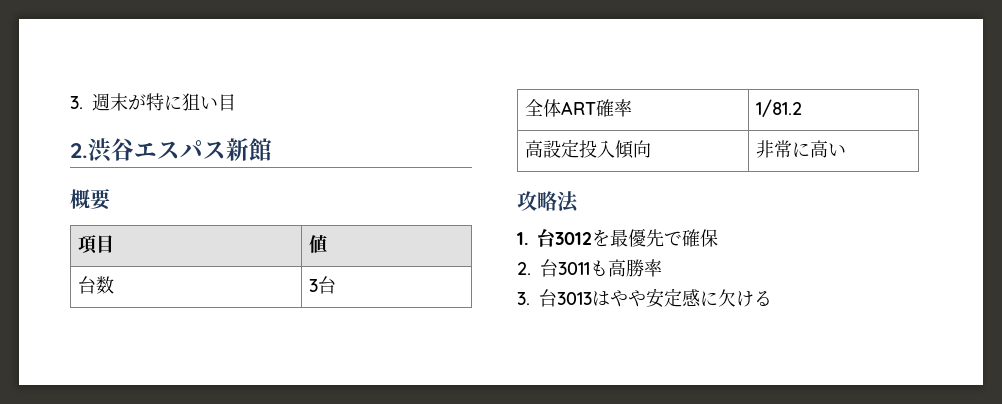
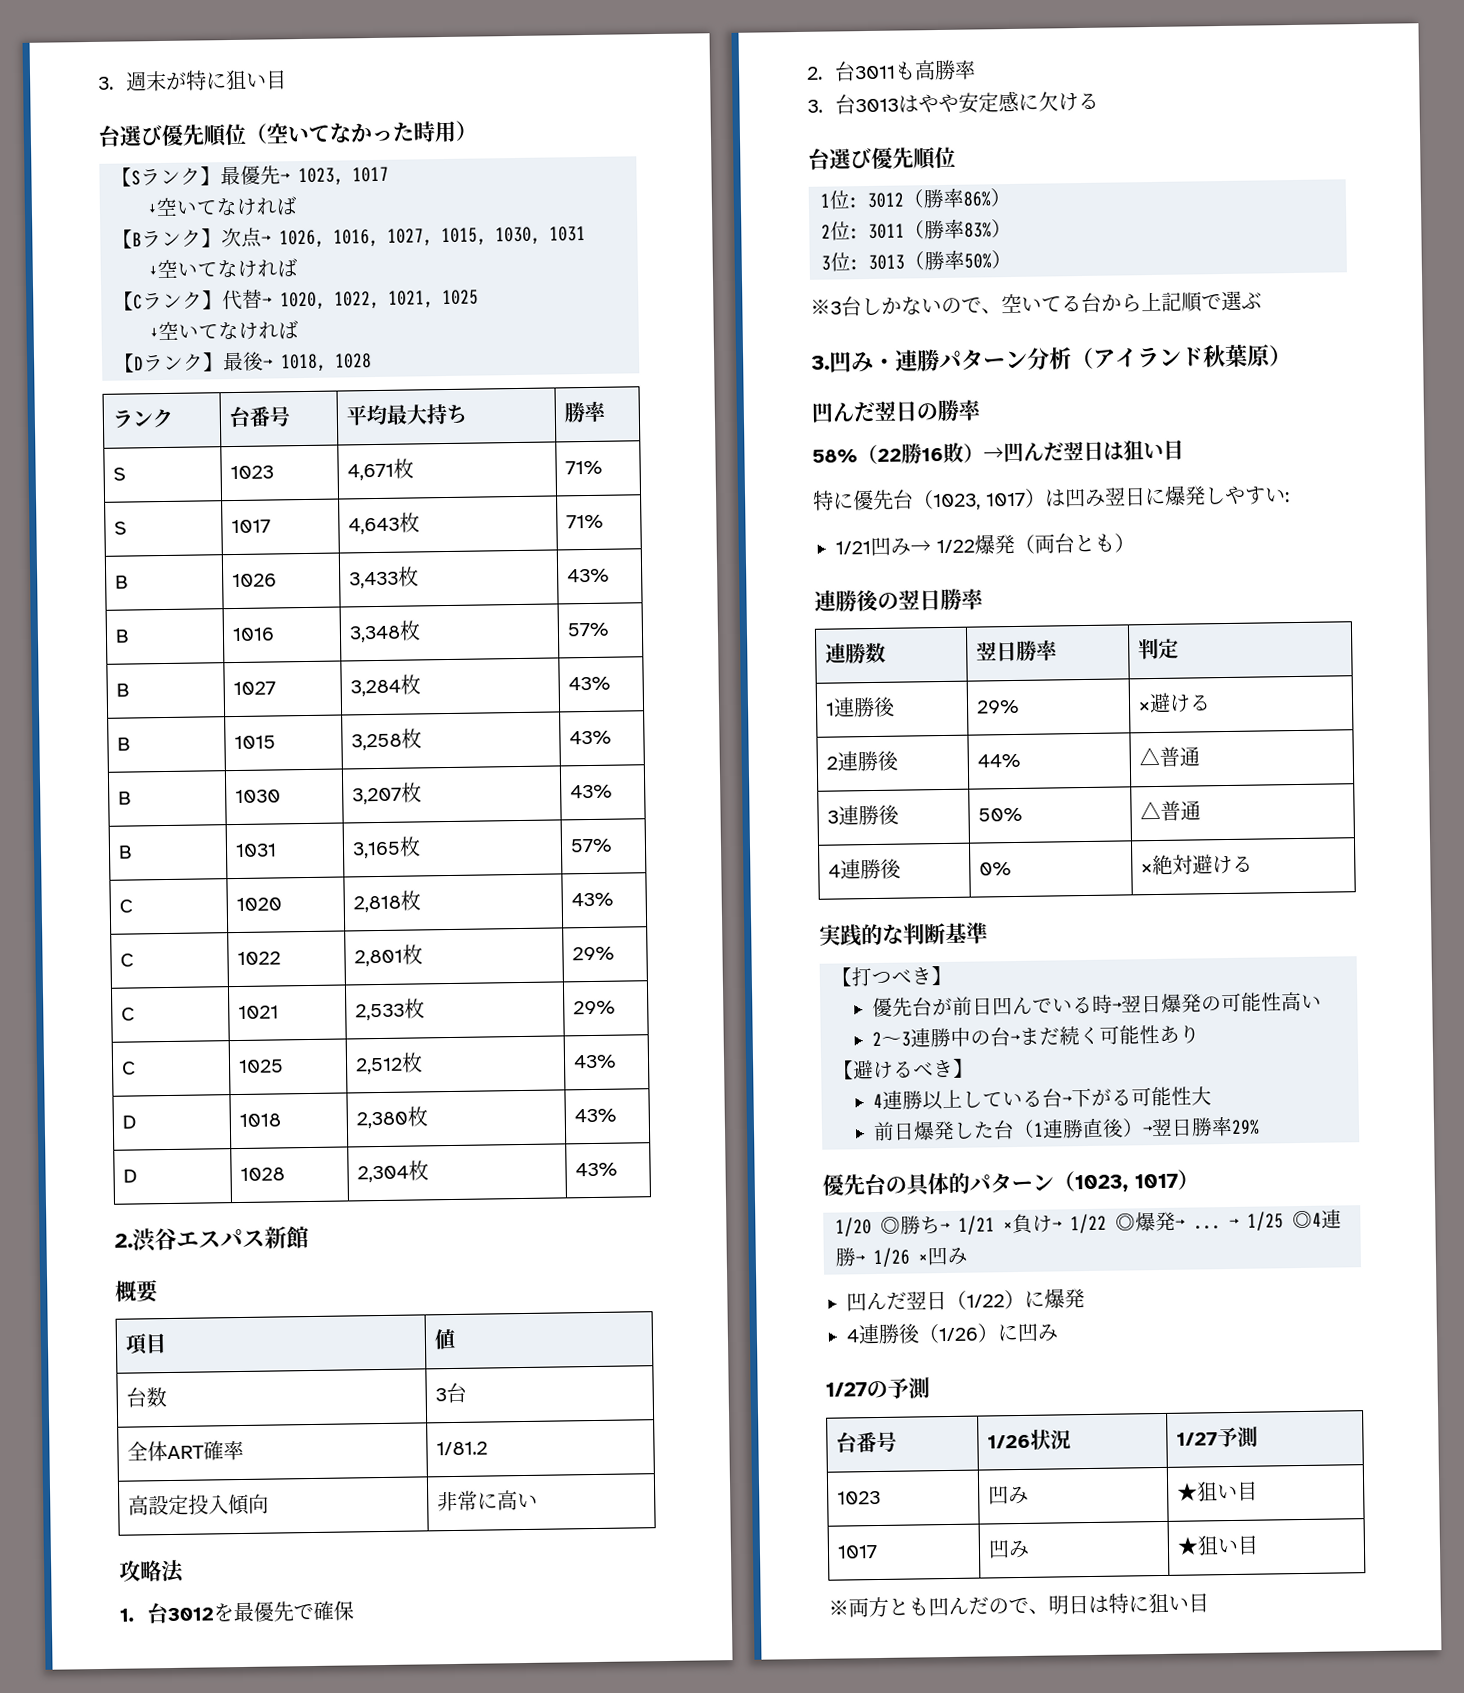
+ 台選び優先順位（空いてなかった時用）
+ 【Sランク】最優先→ 1023, 1017
+ ↓空いてなければ
+ 【Bランク】次点→ 1026, 1016, 1027, 1015, 1030, 1031
+ ↓空いてなければ
+ 【Cランク】代替→ 1020, 1022, 1021, 1025
+ ↓空いてなければ
+ 【Dランク】最後→ 1018, 1028
+ ランク | 台番号 | 平均最大持ち | 勝率
+ S | 1023 | 4,671枚 | 71%
+ S | 1017 | 4,643枚 | 71%
+ B | 1026 | 3,433枚 | 43%
+ B | 1016 | 3,348枚 | 57%
+ B | 1027 | 3,284枚 | 43%
+ B | 1015 | 3,258枚 | 43%
+ B | 1030 | 3,207枚 | 43%
+ B | 1031 | 3,165枚 | 57%
+ C | 1020 | 2,818枚 | 43%
+ C | 1022 | 2,801枚 | 29%
+ C | 1021 | 2,533枚 | 29%
+ C | 1025 | 2,512枚 | 43%
+ D | 1018 | 2,380枚 | 43%
+ D | 1028 | 2,304枚 | 43%
  3.台3013はやや安定感に欠ける
+ 台選び優先順位
+ 1位: 3012（勝率86%）
+ 2位: 3011（勝率83%）
+ 3位: 3013（勝率50%）
+ ※3台しかないので、空いてる台から上記順で選ぶ
+ 3.凹み・連勝パターン分析（アイランド秋葉原）
+ 凹んだ翌日の勝率
+ 58%（22勝16敗）→凹んだ翌日は狙い目
+ 特に優先台（1023, 1017）は凹み翌日に爆発しやすい:
+ 1/21凹み→ 1/22爆発（両台とも）
+ 連勝後の翌日勝率
+ 連勝数 | 翌日勝率 | 判定
+ 1連勝後 | 29% | ×避ける
+ 2連勝後 | 44% | △普通
+ 3連勝後 | 50% | △普通
+ 4連勝後 | 0% | ×絶対避ける
+ 実践的な判断基準
+ 【打つべき】
+ 優先台が前日凹んでいる時→翌日爆発の可能性高い
+ 2〜3連勝中の台→まだ続く可能性あり
+ 【避けるべき】
+ 4連勝以上している台→下がる可能性大
+ 前日爆発した台（1連勝直後）→翌日勝率29%
+ 優先台の具体的パターン（1023, 1017）
+ 1/20 ◎勝ち→ 1/21 ×負け→ 1/22 ◎爆発→ ... → 1/25 ◎4連勝→ 1/26 ×凹み
+ 凹んだ翌日（1/22）に爆発
+ 4連勝後（1/26）に凹み
+ 1/27の予測
+ 台番号 | 1/26状況 | 1/27予測
+ 1023 | 凹み | ★狙い目
+ 1017 | 凹み | ★狙い目
+ ※両方とも凹んだので、明日は特に狙い目

